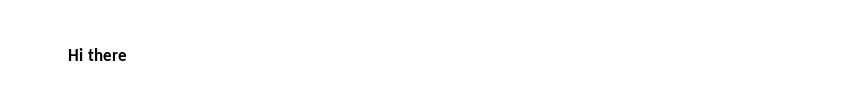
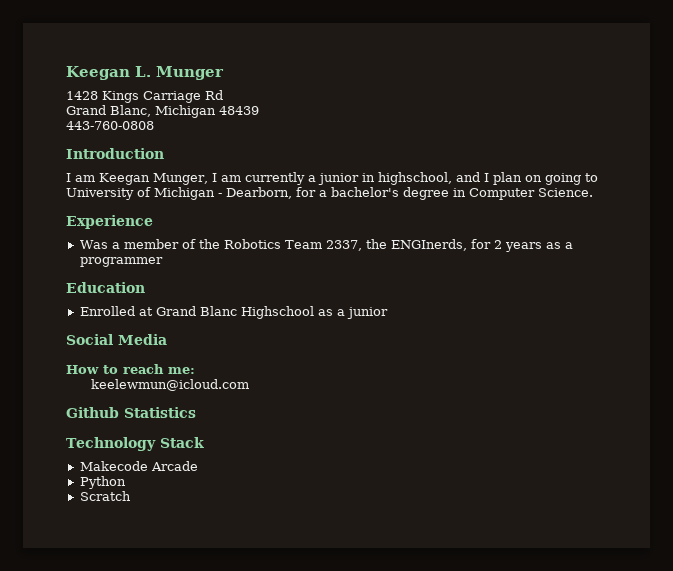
- Hi there
+ Keegan L. Munger
+ 1428 Kings Carriage Rd
+ Grand Blanc, Michigan 48439
+ 443-760-0808
+ Introduction
+ I am Keegan Munger, I am currently a junior in highschool, and I plan on going to University of Michigan - Dearborn, for a bachelor's degree in Computer Science.
+ Experience
+ Was a member of the Robotics Team 2337, the ENGInerds, for 2 years as a programmer
+ Education
+ Enrolled at Grand Blanc Highschool as a junior
+ Social Media
+ How to reach me:
+ keelewmun@icloud.com
+ Github Statistics
+ Technology Stack
+ Makecode Arcade
+ Python
+ Scratch

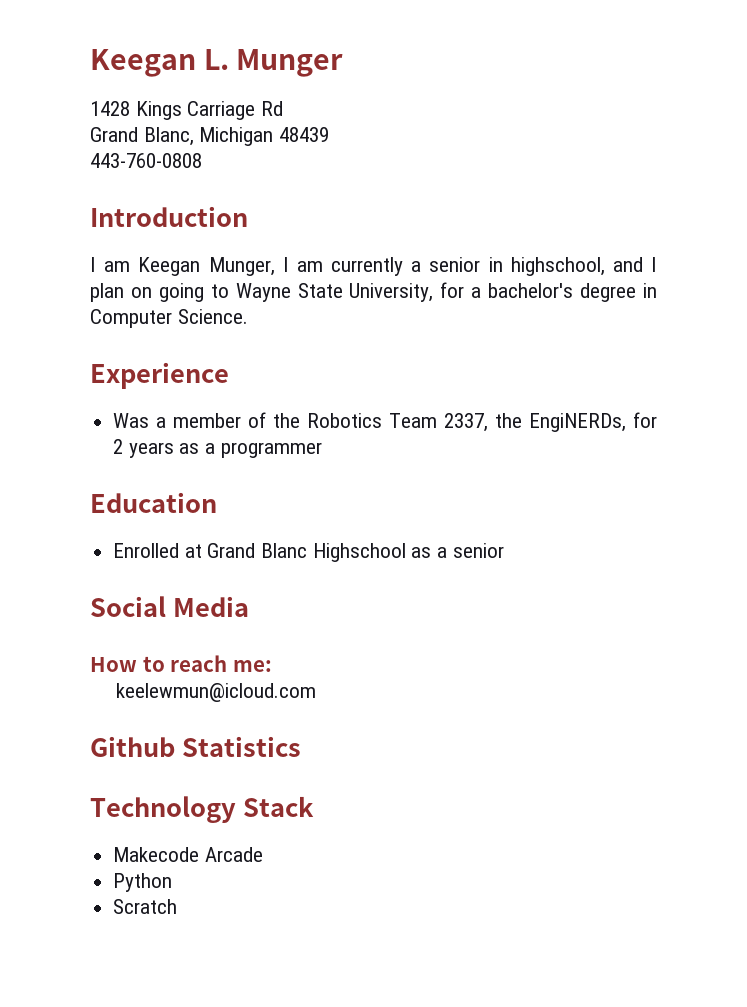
- I am Keegan Munger, I am currently a junior in highschool, and I plan on going to University of Michigan - Dearborn, for a bachelor's degree in Computer Science.
+ I am Keegan Munger, I am currently a senior in highschool, and I plan on going to Wayne State University, for a bachelor's degree in Computer Science.
- Was a member of the Robotics Team 2337, the ENGInerds, for 2 years as a programmer
+ Was a member of the Robotics Team 2337, the EngiNERDs, for 2 years as a programmer
- Enrolled at Grand Blanc Highschool as a junior
+ Enrolled at Grand Blanc Highschool as a senior

